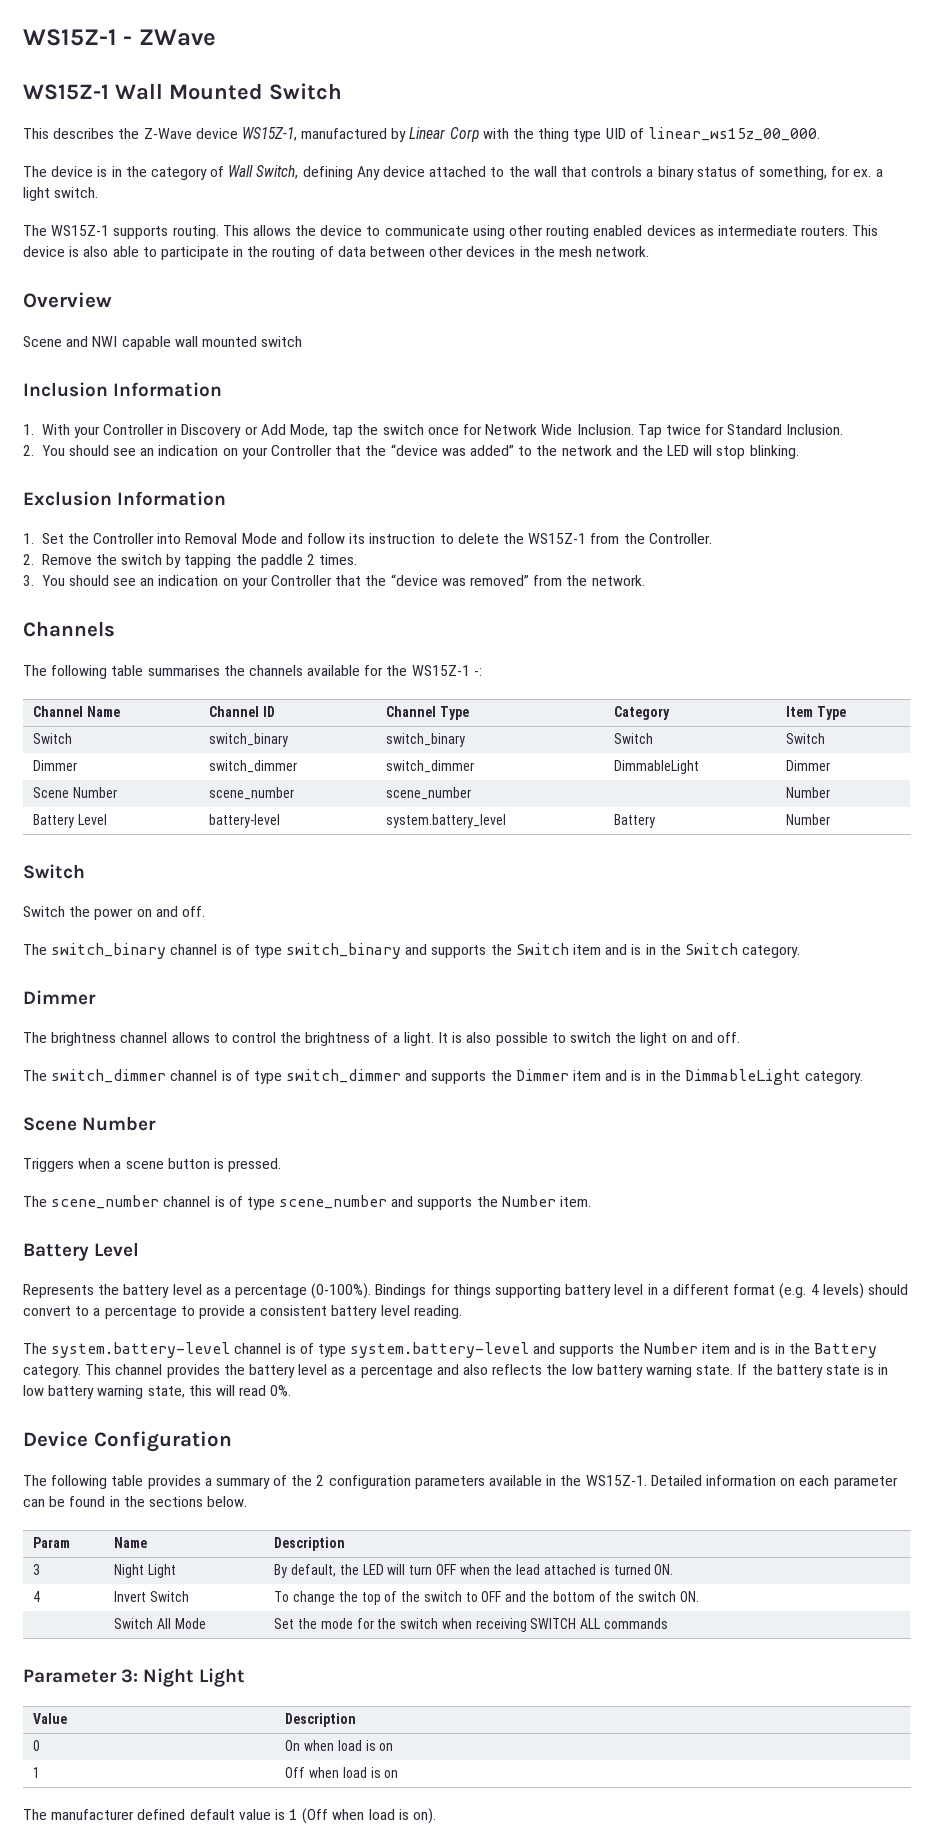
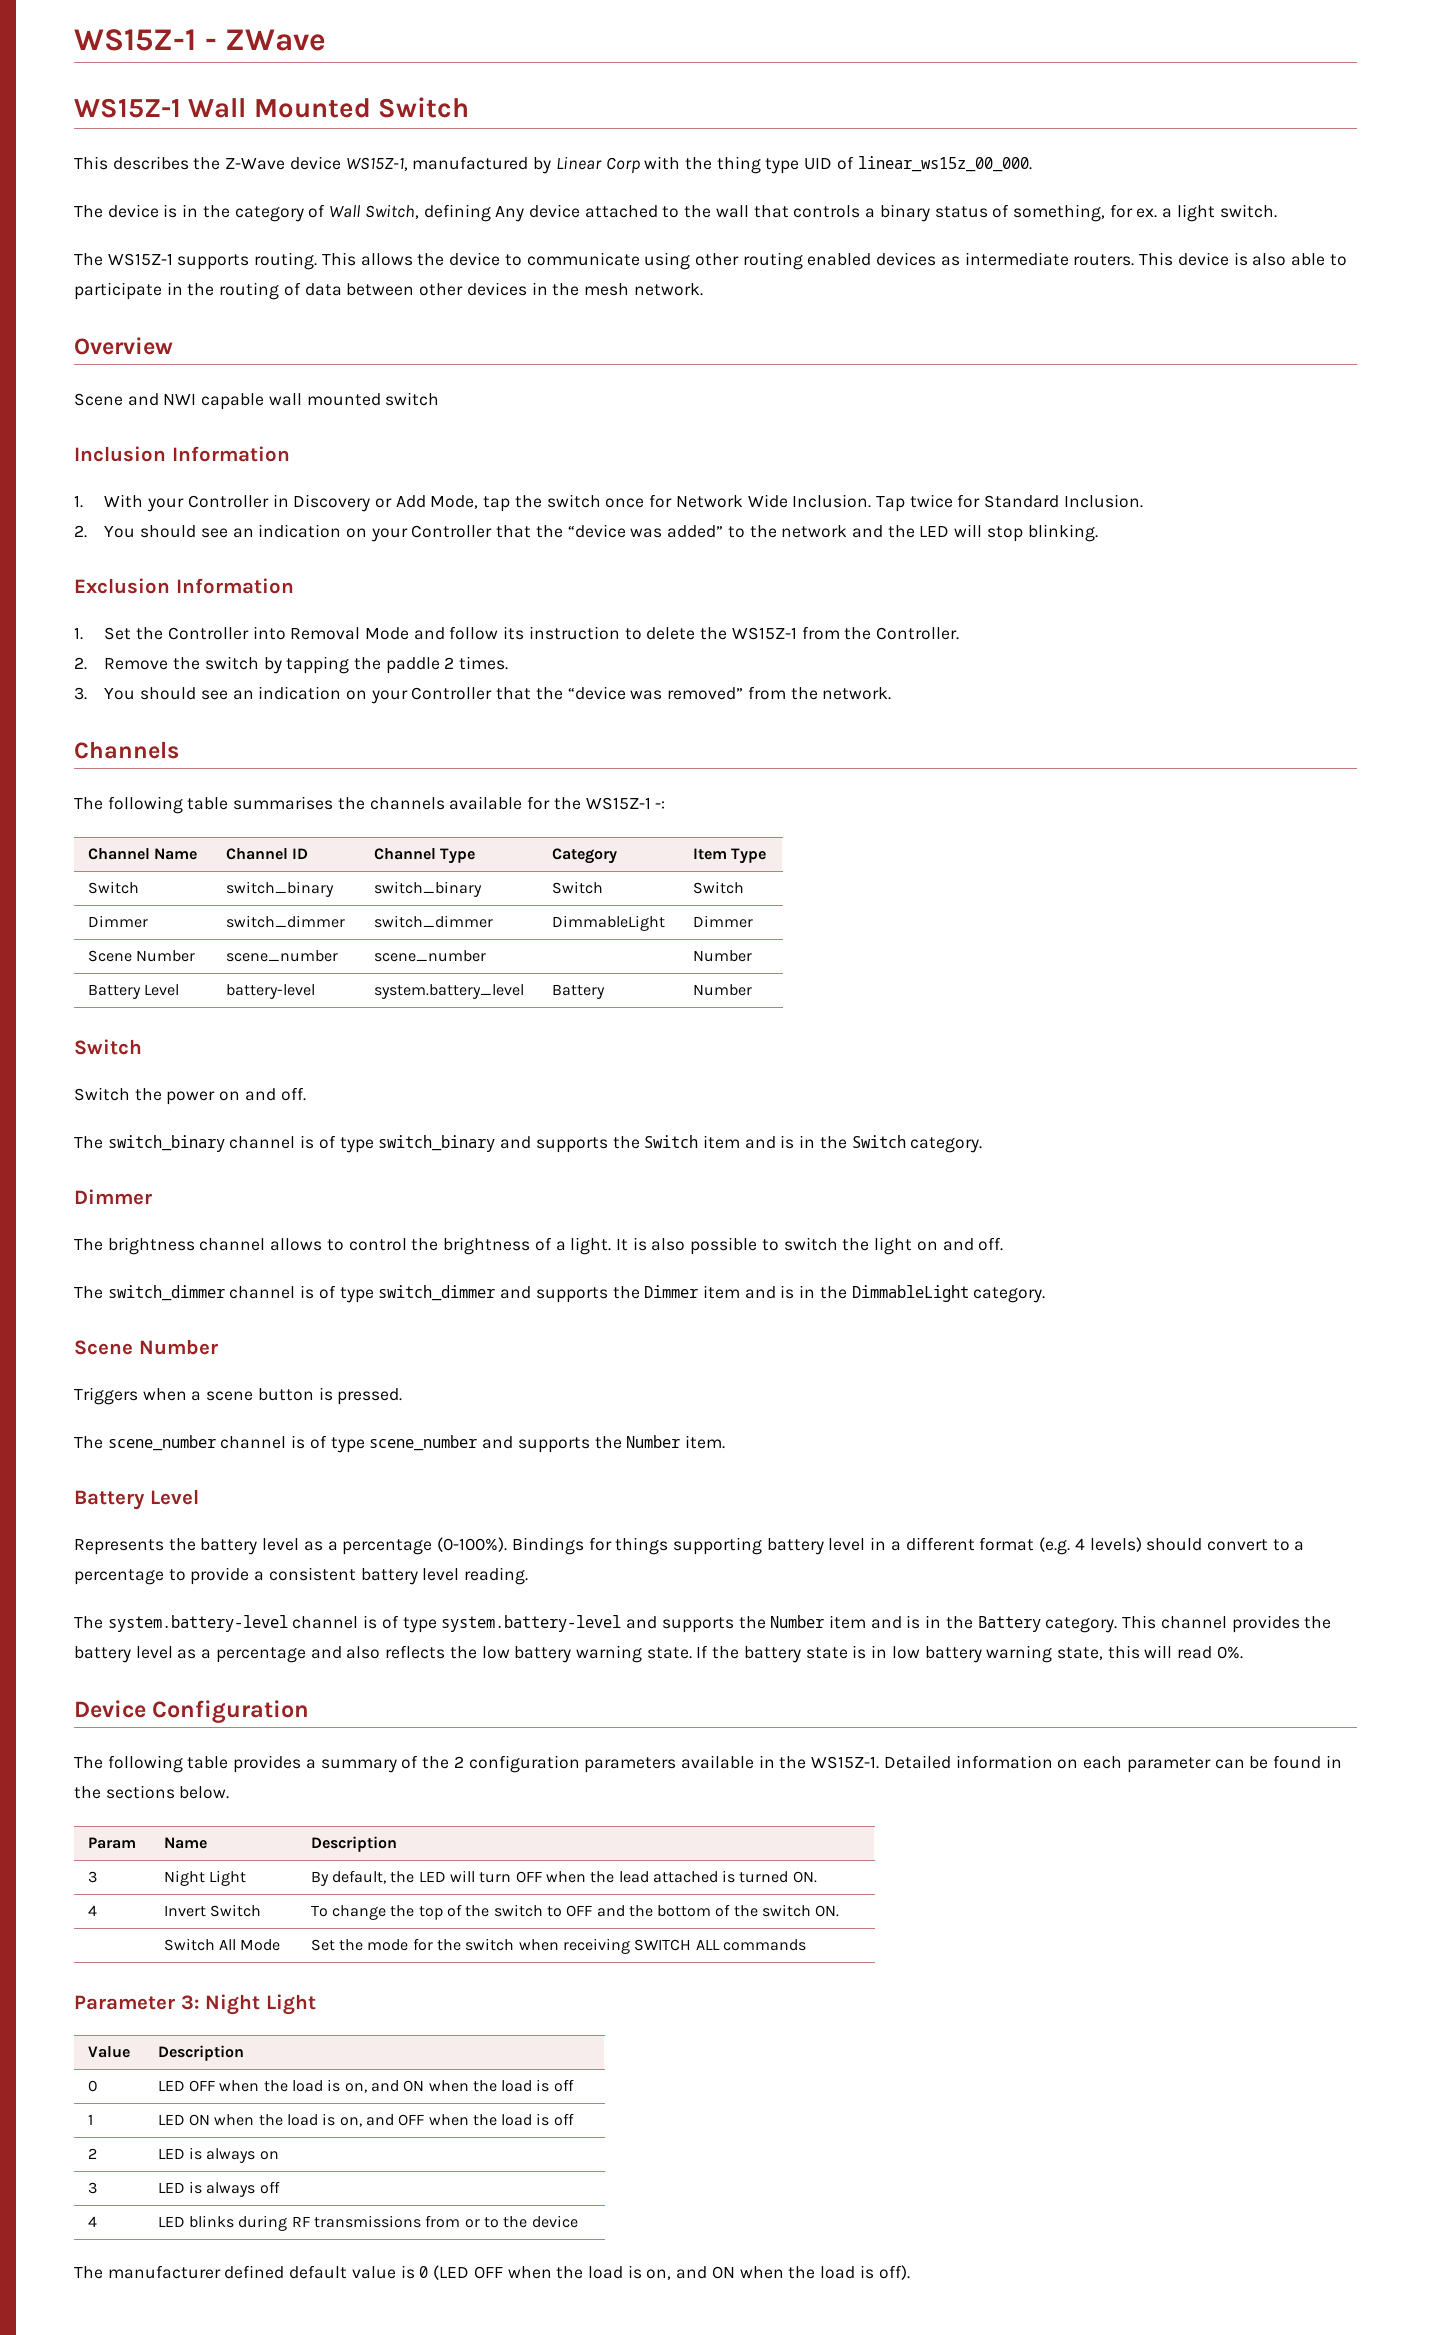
- 0 | On when load is on
- 1 | Off when load is on
+ 0 | LED OFF when the load is on, and ON when the load is off
+ 1 | LED ON when the load is on, and OFF when the load is off
+ 2 | LED is always on
+ 3 | LED is always off
+ 4 | LED blinks during RF transmissions from or to the device
- The manufacturer defined default value is 1 (Off when load is on).
+ The manufacturer defined default value is 0 (LED OFF when the load is on, and ON when the load is off).

